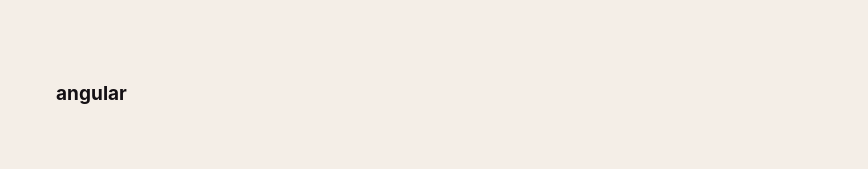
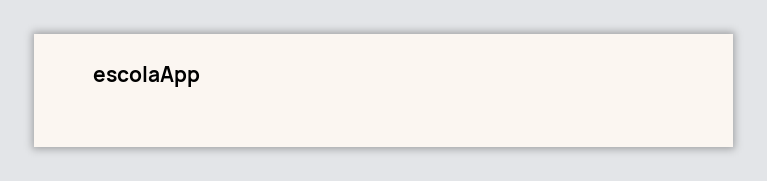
- angular
+ escolaApp

